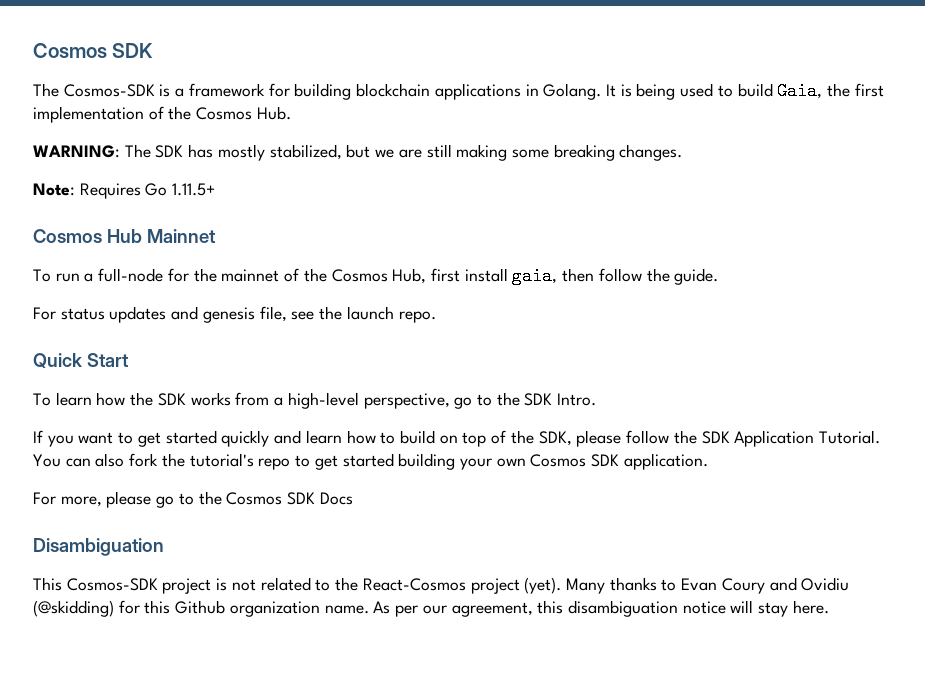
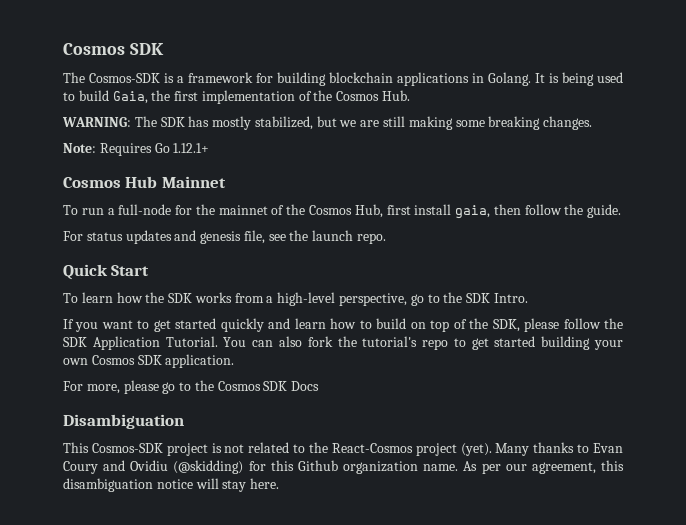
- Note: Requires Go 1.11.5+
+ Note: Requires Go 1.12.1+

